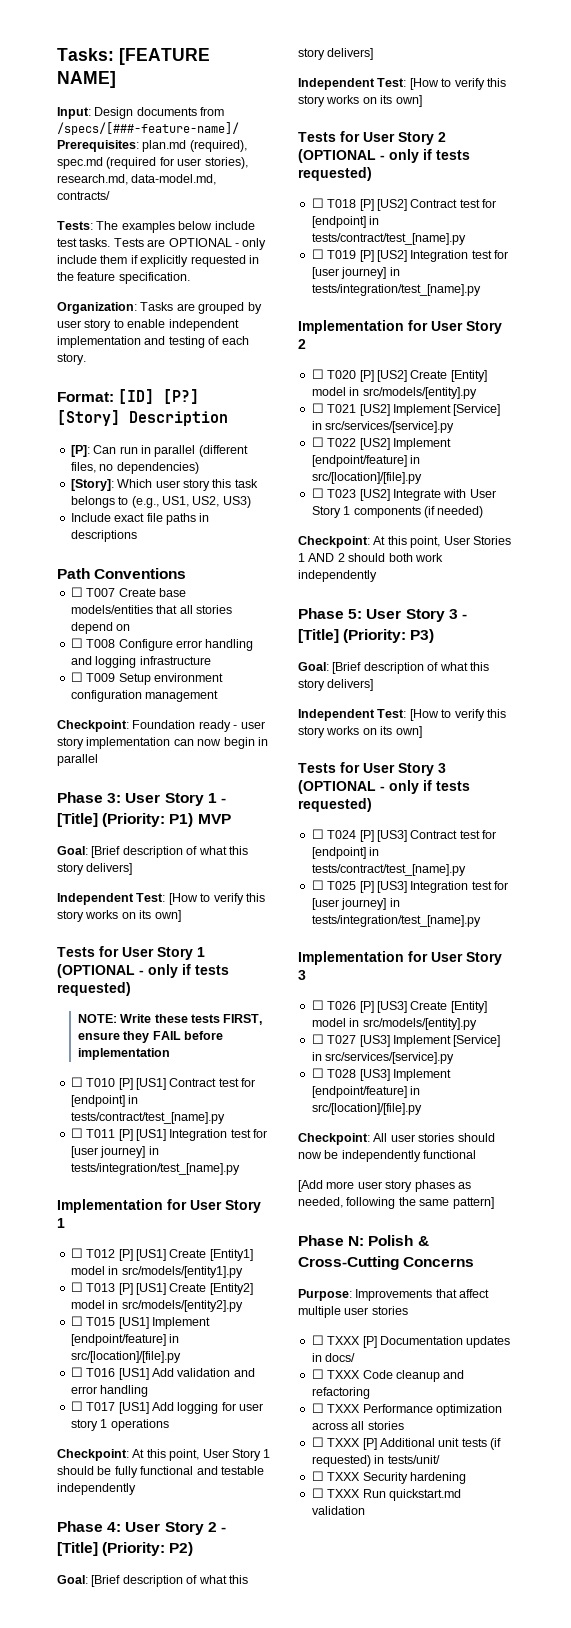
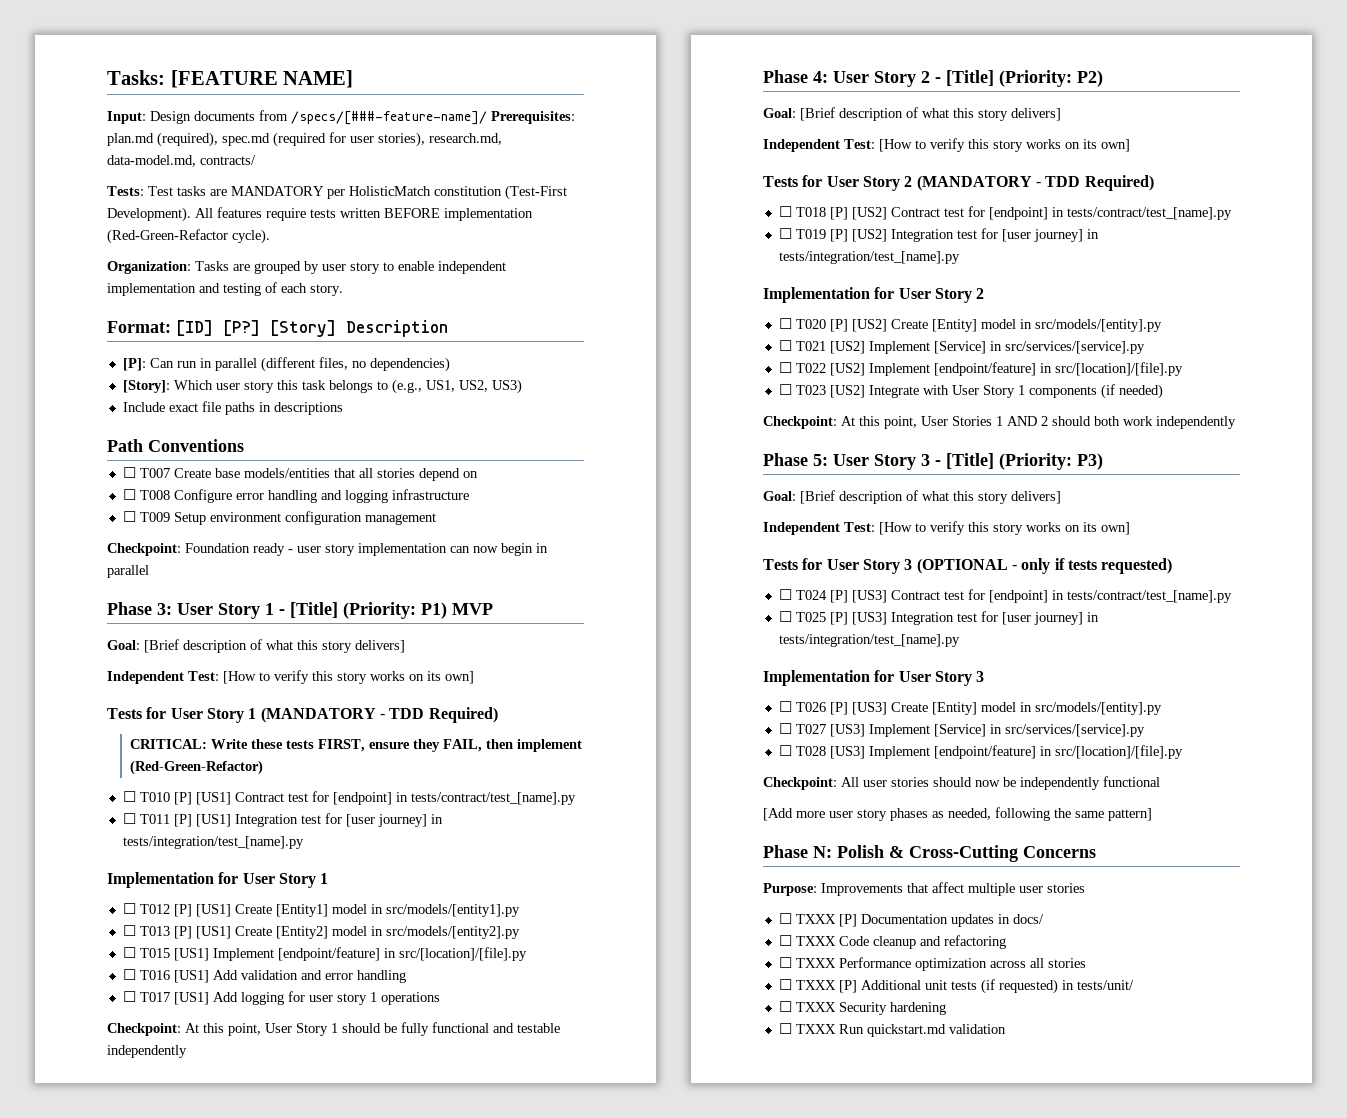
- Tests: The examples below include test tasks. Tests are OPTIONAL - only include them if explicitly requested in the feature specification.
+ Tests: Test tasks are MANDATORY per HolisticMatch constitution (Test-First Development). All features require tests written BEFORE implementation (Red-Green-Refactor cycle).
- Tests for User Story 1 (OPTIONAL - only if tests requested)
- NOTE: Write these tests FIRST, ensure they FAIL before implementation
+ Tests for User Story 1 (MANDATORY - TDD Required)
+ CRITICAL: Write these tests FIRST, ensure they FAIL, then implement (Red-Green-Refactor)
- Tests for User Story 2 (OPTIONAL - only if tests requested)
+ Tests for User Story 2 (MANDATORY - TDD Required)

